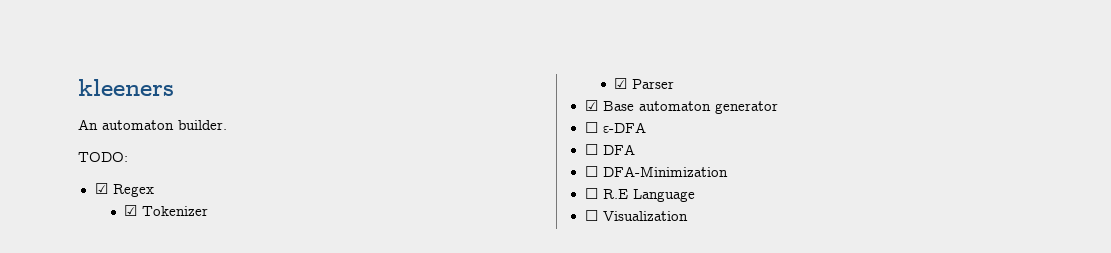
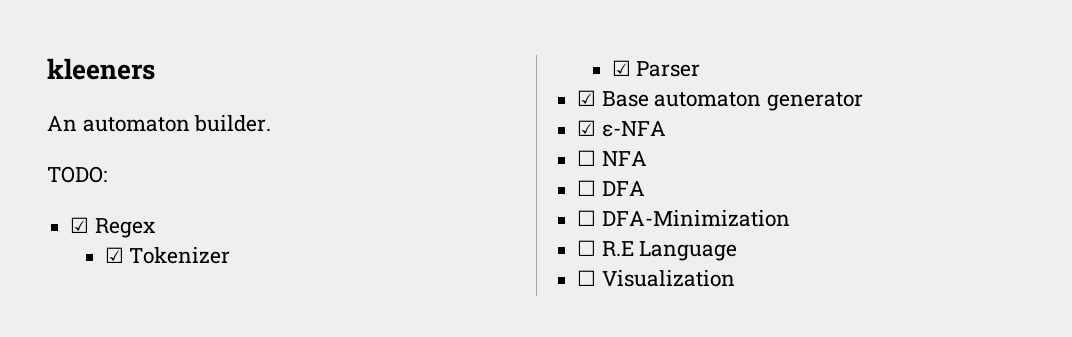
- ☐ ε-DFA
+ ☑ ε-NFA
+ ☐ NFA

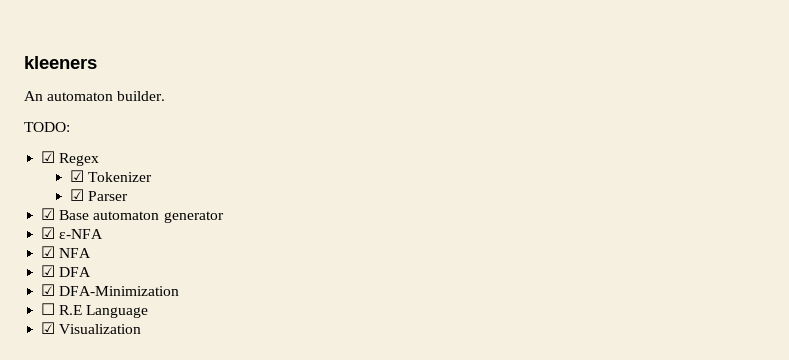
- ☐ NFA
+ ☑ NFA
- ☐ DFA
+ ☑ DFA
- ☐ DFA-Minimization
+ ☑ DFA-Minimization
- ☐ Visualization
+ ☑ Visualization

